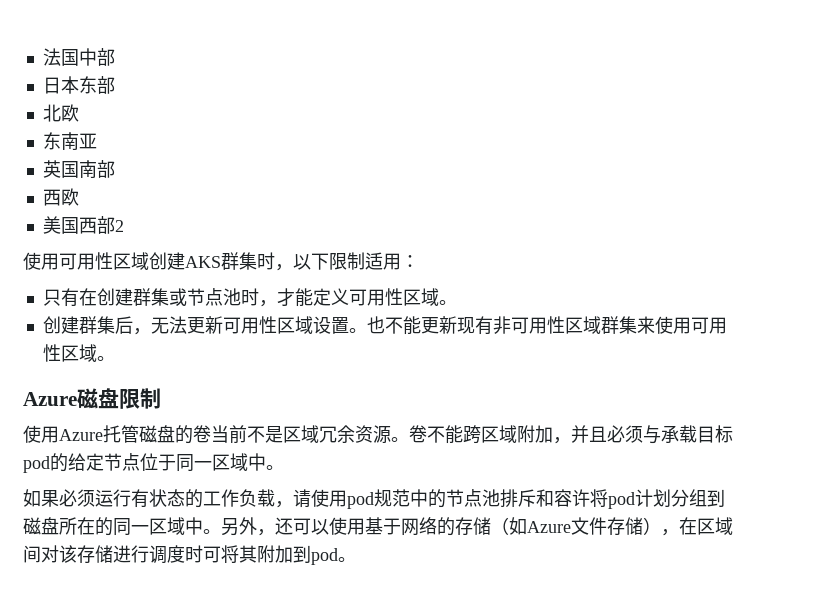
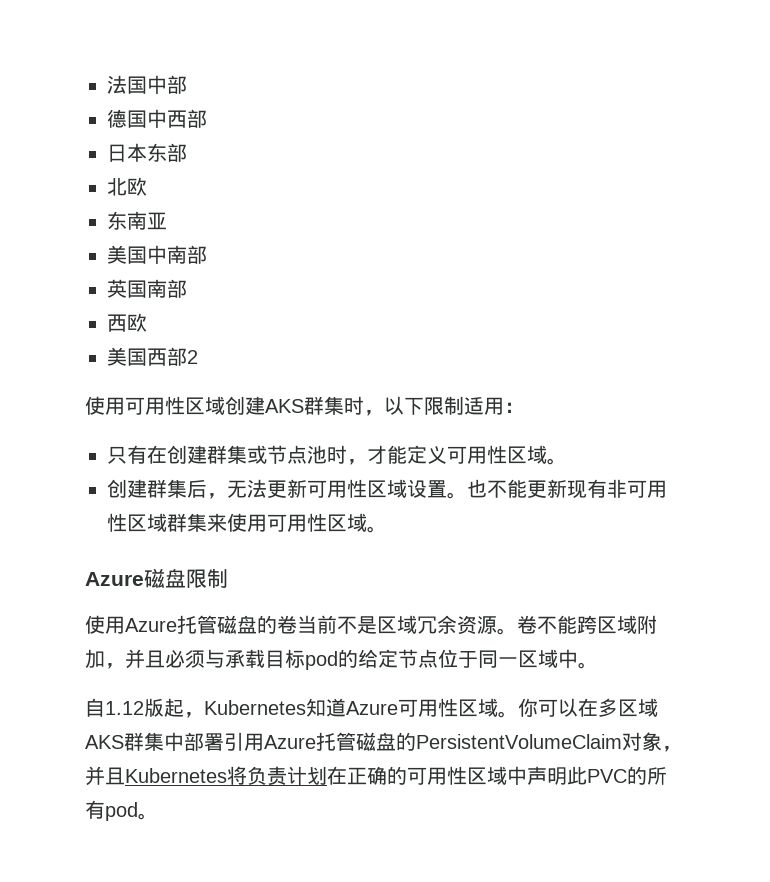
+ 德国中西部
+ 美国中南部
- 如果必须运行有状态的工作负载，请使用pod规范中的节点池排斥和容许将pod计划分组到磁盘所在的同一区域中。另外，还可以使用基于网络的存储（如Azure文件存储），在区域间对该存储进行调度时可将其附加到pod。
+ 自1.12版起，Kubernetes知道Azure可用性区域。你可以在多区域AKS群集中部署引用Azure托管磁盘的PersistentVolumeClaim对象，并且Kubernetes将负责计划在正确的可用性区域中声明此PVC的所有pod。

